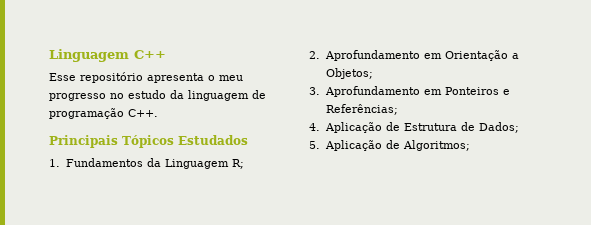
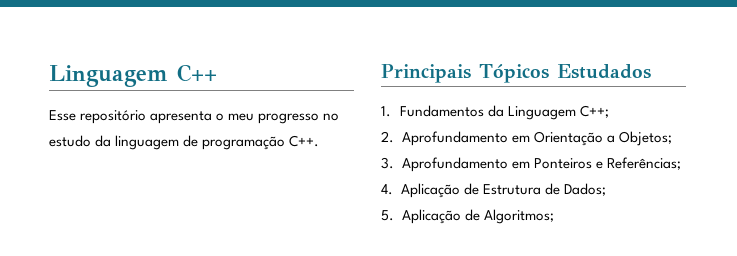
- 1. Fundamentos da Linguagem R;
+ 1. Fundamentos da Linguagem C++;

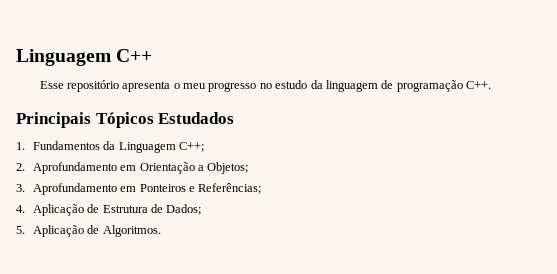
- 5. Aplicação de Algoritmos;
+ 5. Aplicação de Algoritmos.

